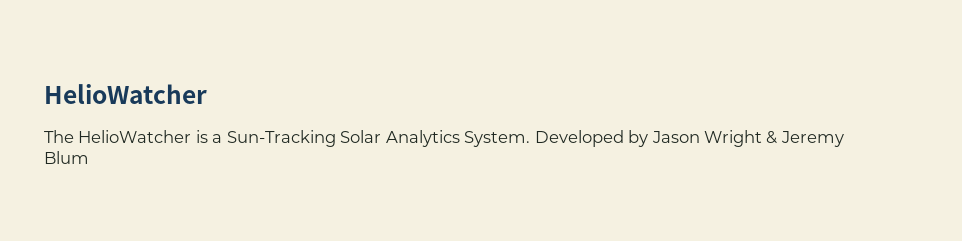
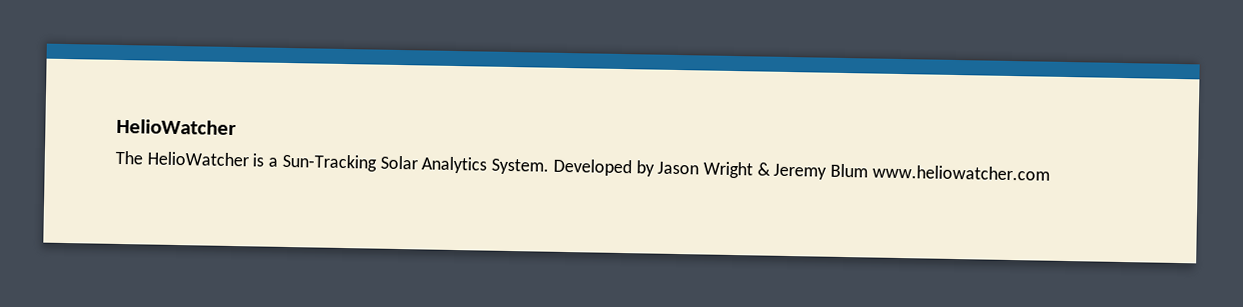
- Developed by Jason Wright & Jeremy Blum
+ Developed by Jason Wright & Jeremy Blum www.heliowatcher.com

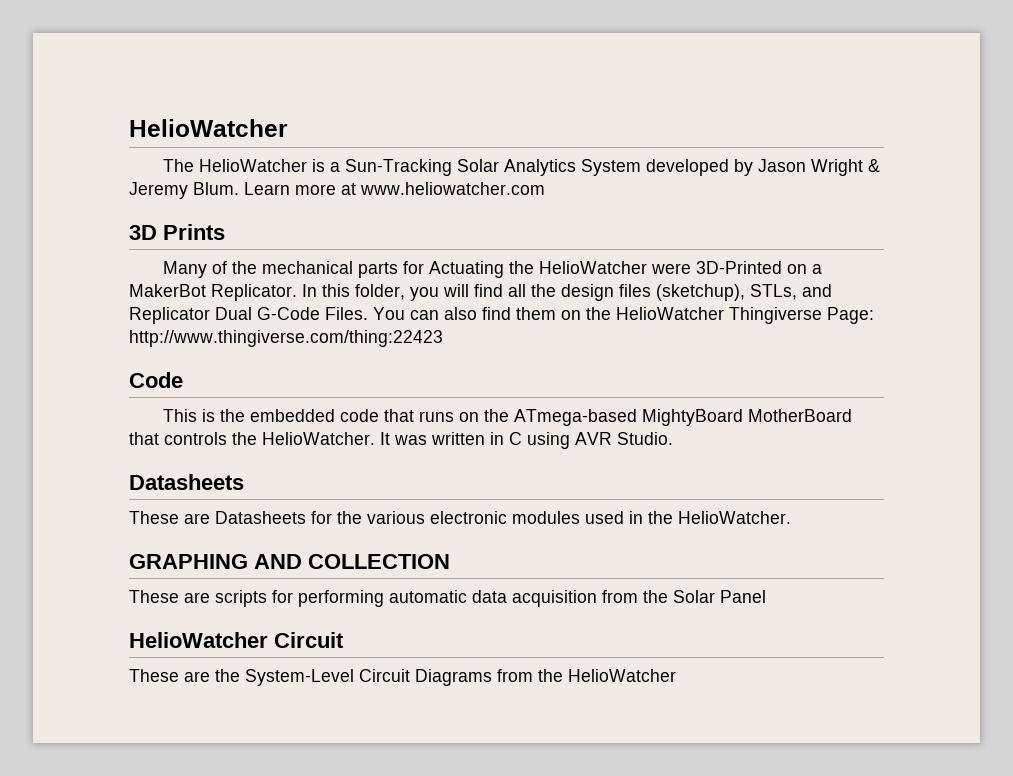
- The HelioWatcher is a Sun-Tracking Solar Analytics System. Developed by Jason Wright & Jeremy Blum www.heliowatcher.com
+ The HelioWatcher is a Sun-Tracking Solar Analytics System developed by Jason Wright & Jeremy Blum. Learn more at www.heliowatcher.com
+ 3D Prints
+ Many of the mechanical parts for Actuating the HelioWatcher were 3D-Printed on a MakerBot Replicator. In this folder, you will find all the design files (sketchup), STLs, and Replicator Dual G-Code Files. You can also find them on the HelioWatcher Thingiverse Page: http://www.thingiverse.com/thing:22423
+ Code
+ This is the embedded code that runs on the ATmega-based MightyBoard MotherBoard that controls the HelioWatcher. It was written in C using AVR Studio.
+ Datasheets
+ These are Datasheets for the various electronic modules used in the HelioWatcher.
+ GRAPHING AND COLLECTION
+ These are scripts for performing automatic data acquisition from the Solar Panel
+ HelioWatcher Circuit
+ These are the System-Level Circuit Diagrams from the HelioWatcher

